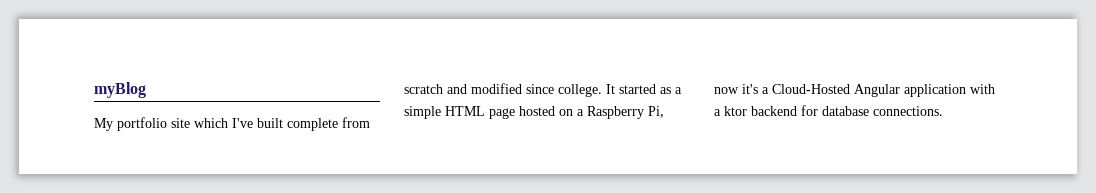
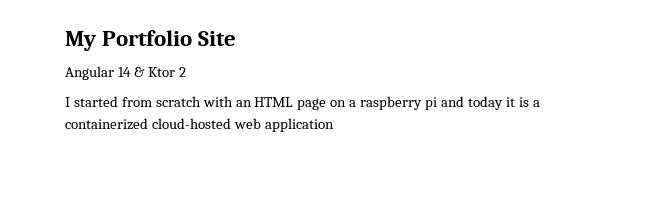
- myBlog
- My portfolio site which I've built complete from scratch and modified since college. It started as a simple HTML page hosted on a Raspberry Pi, now it's a Cloud-Hosted Angular application with a ktor backend for database connections.
+ My Portfolio Site
+ Angular 14 & Ktor 2
+ I started from scratch with an HTML page on a raspberry pi and today it is a containerized cloud-hosted web application

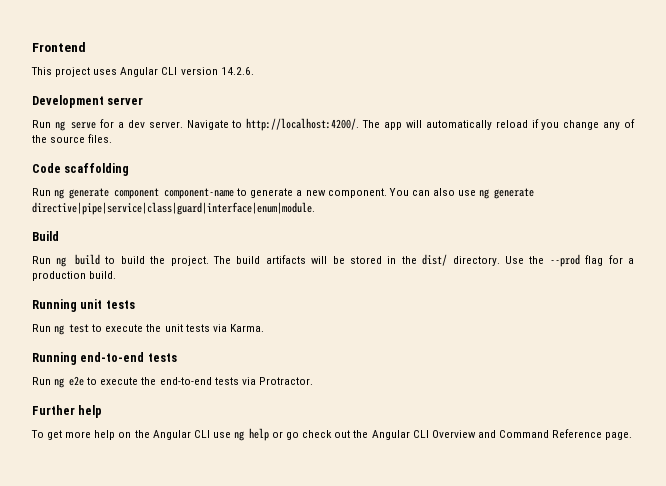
- My Portfolio Site
- Angular 14 & Ktor 2
- I started from scratch with an HTML page on a raspberry pi and today it is a containerized cloud-hosted web application
+ Frontend
+ This project uses Angular CLI version 14.2.6.
+ Development server
+ Run ng serve for a dev server. Navigate to http://localhost:4200/. The app will automatically reload if you change any of the source files.
+ Code scaffolding
+ Run ng generate component component-name to generate a new component. You can also use ng generate directive|pipe|service|class|guard|interface|enum|module.
+ Build
+ Run ng build to build the project. The build artifacts will be stored in the dist/ directory. Use the --prod flag for a production build.
+ Running unit tests
+ Run ng test to execute the unit tests via Karma.
+ Running end-to-end tests
+ Run ng e2e to execute the end-to-end tests via Protractor.
+ Further help
+ To get more help on the Angular CLI use ng help or go check out the Angular CLI Overview and Command Reference page.

